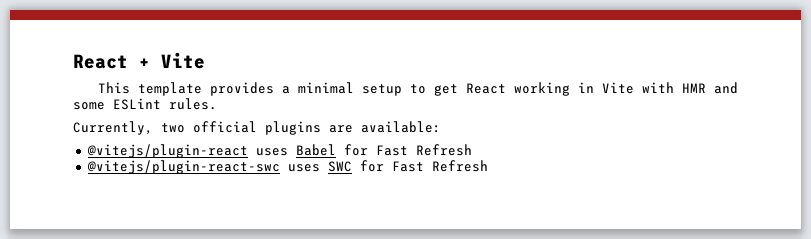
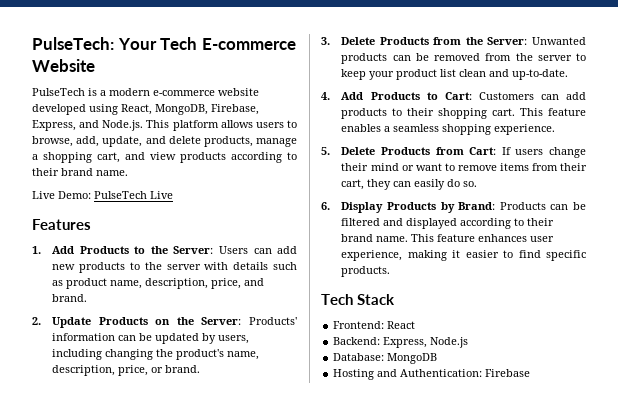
- React + Vite
- This template provides a minimal setup to get React working in Vite with HMR and some ESLint rules.
- Currently, two official plugins are available:
- @vitejs/plugin-react uses Babel for Fast Refresh
- @vitejs/plugin-react-swc uses SWC for Fast Refresh
+ PulseTech: Your Tech E-commerce Website
+ PulseTech is a modern e-commerce website developed using React, MongoDB, Firebase, Express, and Node.js. This platform allows users to browse, add, update, and delete products, manage a shopping cart, and view products according to their brand name.
+ Live Demo: PulseTech Live
+ Features
+ 1. Add Products to the Server: Users can add new products to the server with details such as product name, description, price, and brand.
+ 2. Update Products on the Server: Products' information can be updated by users, including changing the product's name, description, price, or brand.
+ 3. Delete Products from the Server: Unwanted products can be removed from the server to keep your product list clean and up-to-date.
+ 4. Add Products to Cart: Customers can add products to their shopping cart. This feature enables a seamless shopping experience.
+ 5. Delete Products from Cart: If users change their mind or want to remove items from their cart, they can easily do so.
+ 6. Display Products by Brand: Products can be filtered and displayed according to their brand name. This feature enhances user experience, making it easier to find specific products.
+ Tech Stack
+ Frontend: React
+ Backend: Express, Node.js
+ Database: MongoDB
+ Hosting and Authentication: Firebase

